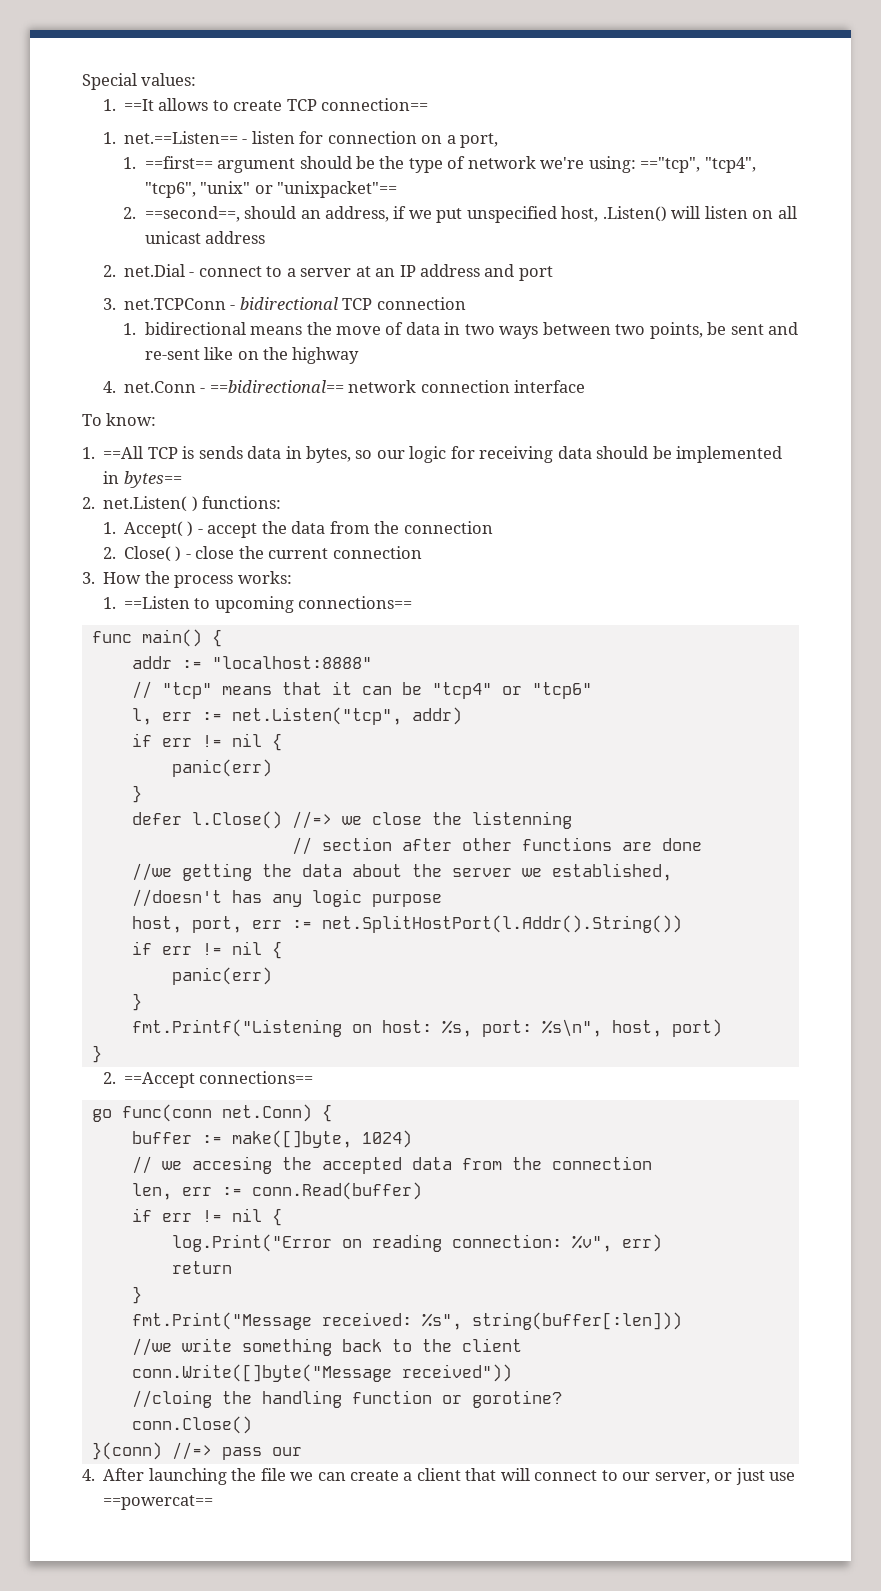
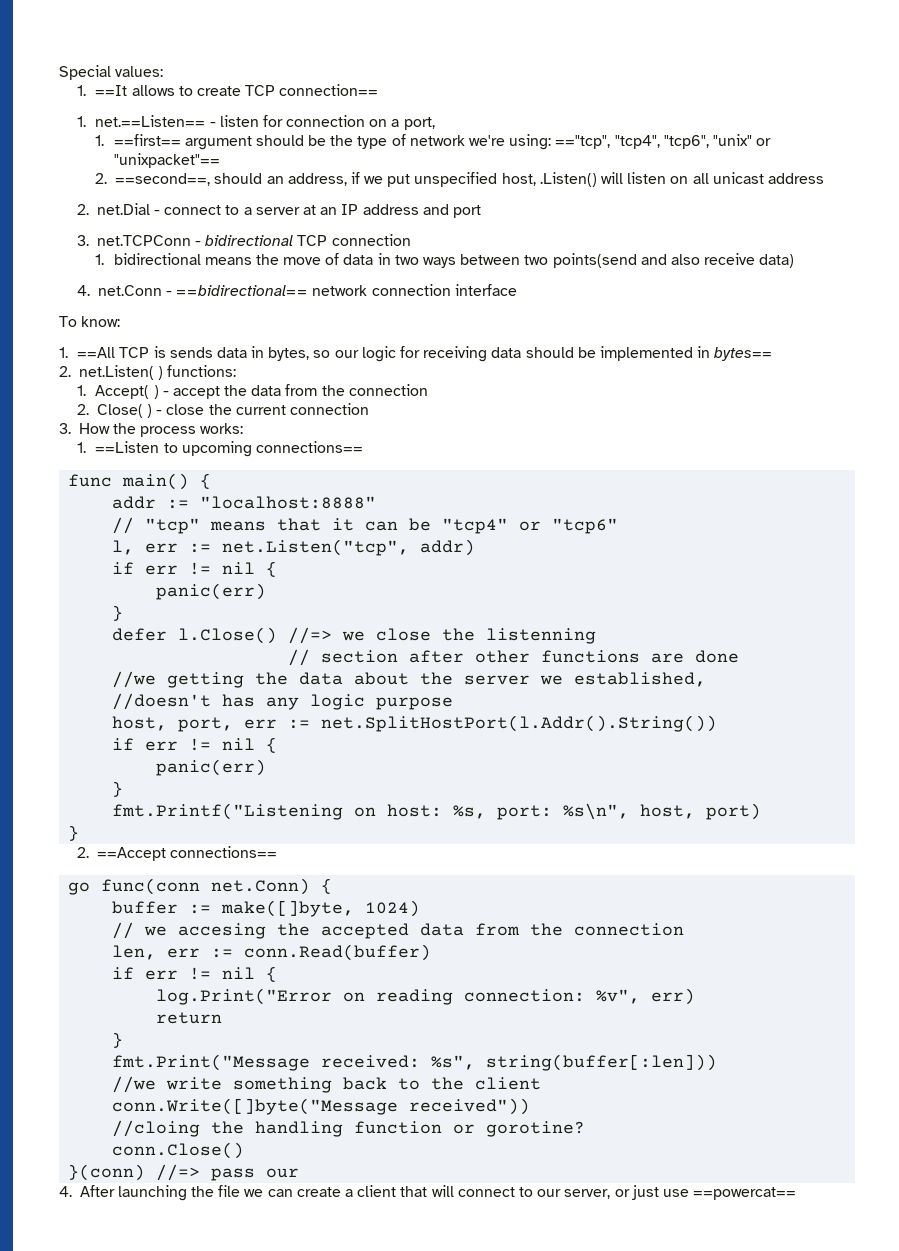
- 1. bidirectional means the move of data in two ways between two points, be sent and re-sent like on the highway
+ 1. bidirectional means the move of data in two ways between two points(send and also receive data)

